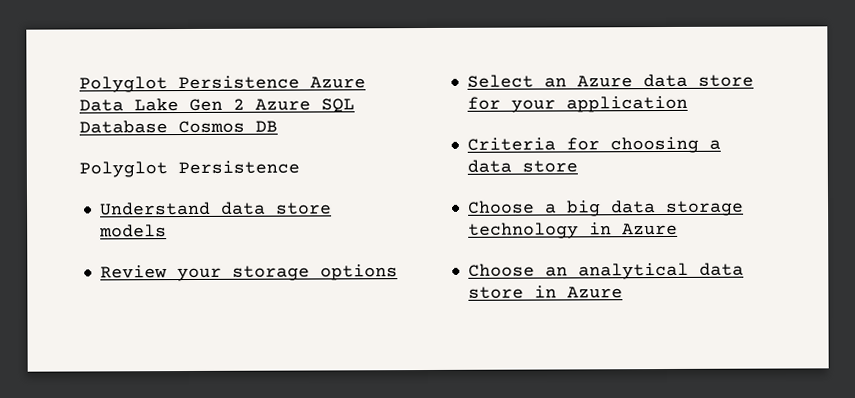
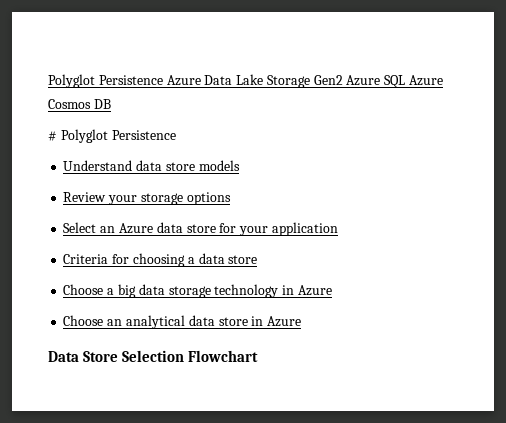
- Polyglot Persistence Azure Data Lake Gen 2 Azure SQL Database Cosmos DB
- Polyglot Persistence
+ Polyglot Persistence Azure Data Lake Storage Gen2 Azure SQL Azure Cosmos DB
+ # Polyglot Persistence
+ Data Store Selection Flowchart

